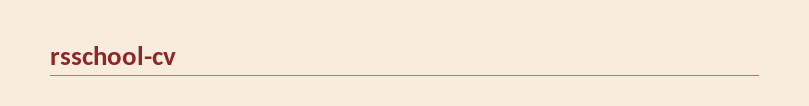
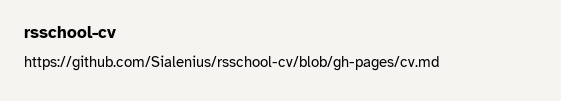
+ https://github.com/Sialenius/rsschool-cv/blob/gh-pages/cv.md

